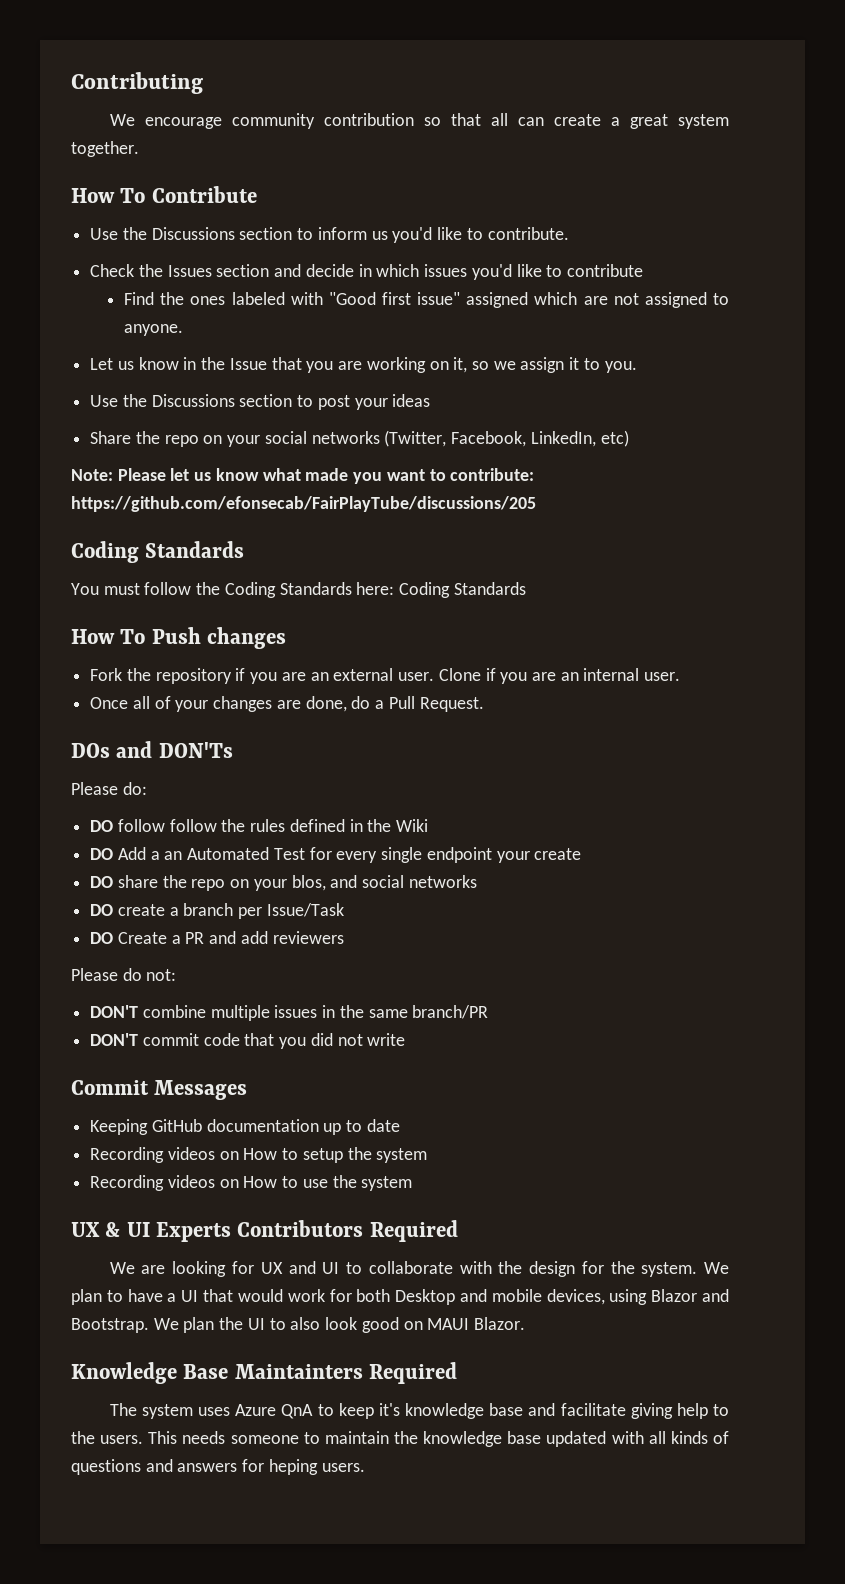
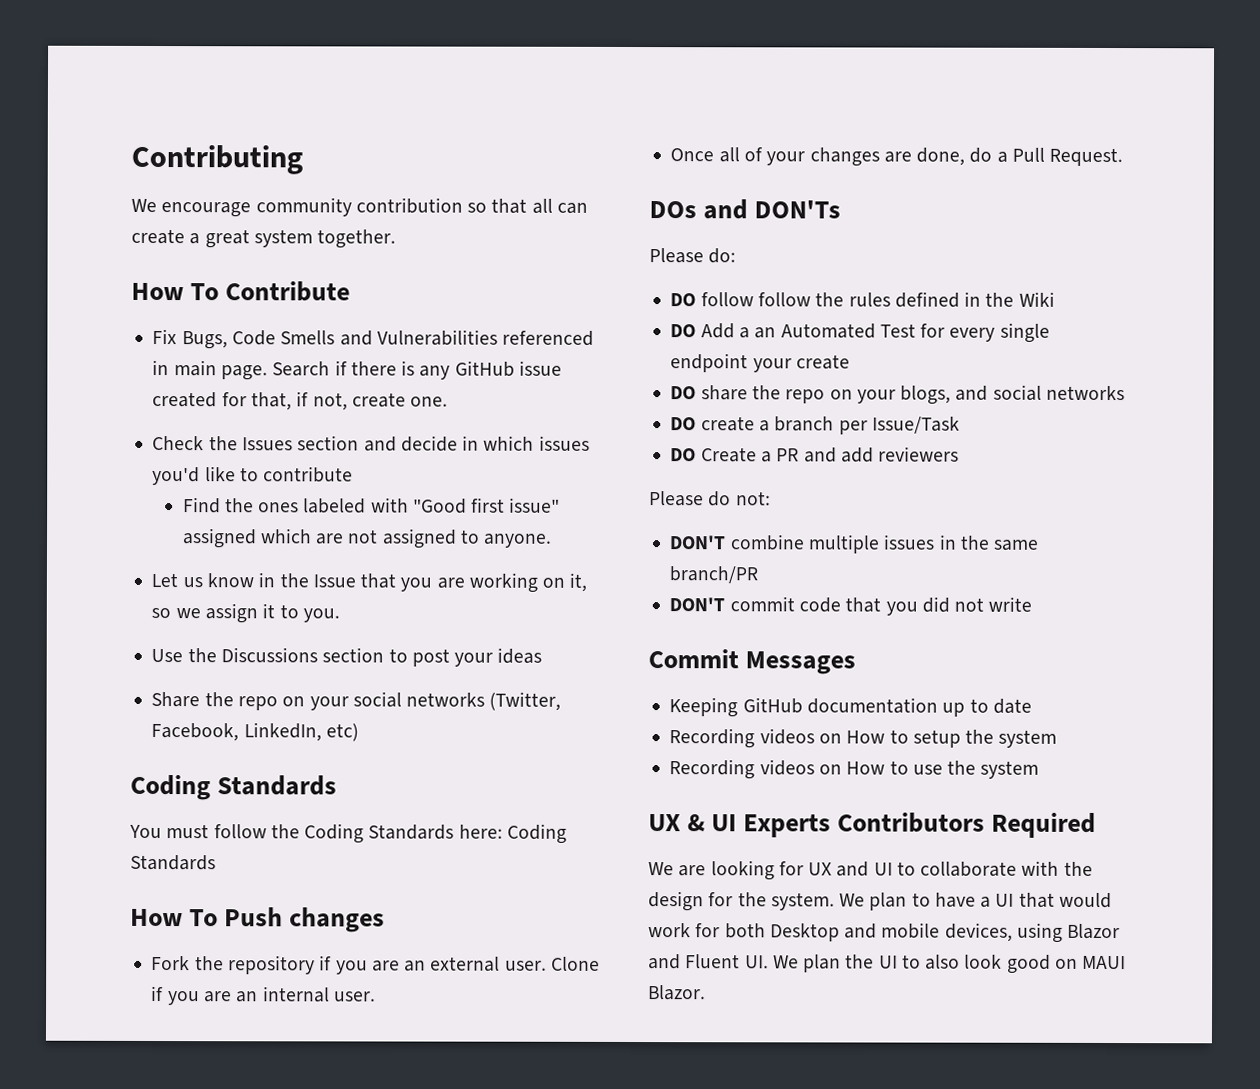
- Use the Discussions section to inform us you'd like to contribute.
+ Fix Bugs, Code Smells and Vulnerabilities referenced in main page. Search if there is any GitHub issue created for that, if not, create one.
- Note: Please let us know what made you want to contribute: https://github.com/efonsecab/FairPlayTube/discussions/205
- DO share the repo on your blos, and social networks
+ DO share the repo on your blogs, and social networks
- We plan to have a UI that would work for both Desktop and mobile devices, using Blazor and Bootstrap. We plan the UI to also look good on MAUI Blazor.
+ We plan to have a UI that would work for both Desktop and mobile devices, using Blazor and Fluent UI. We plan the UI to also look good on MAUI Blazor.
- Knowledge Base Maintainters Required
- The system uses Azure QnA to keep it's knowledge base and facilitate giving help to the users. This needs someone to maintain the knowledge base updated with all kinds of questions and answers for heping users.

